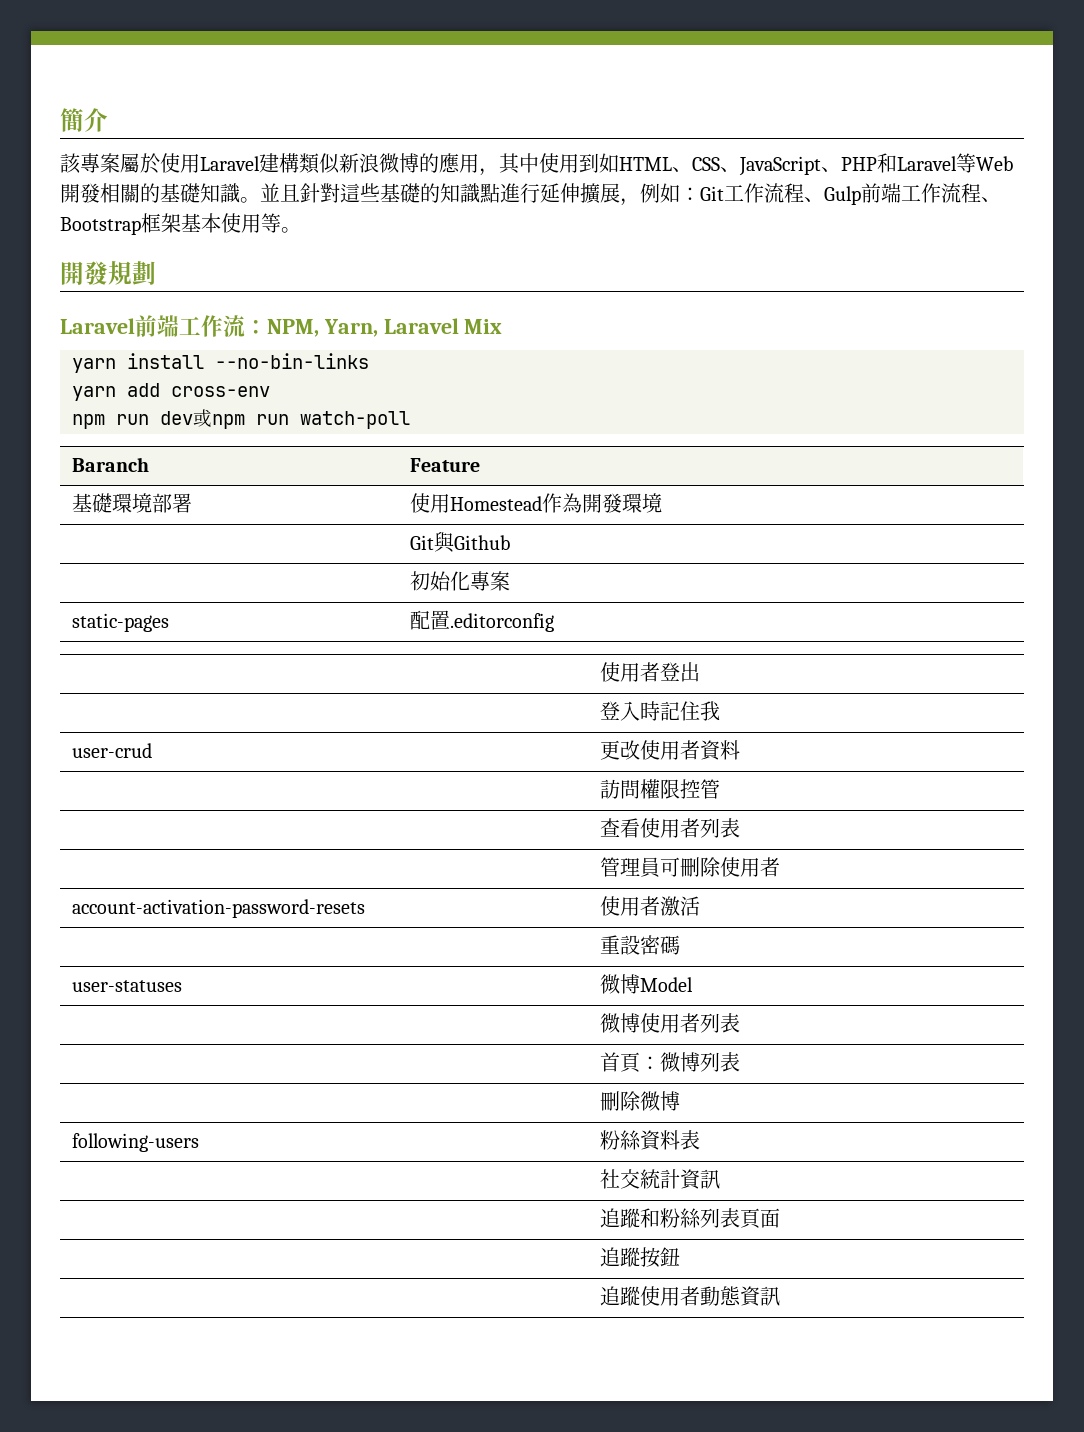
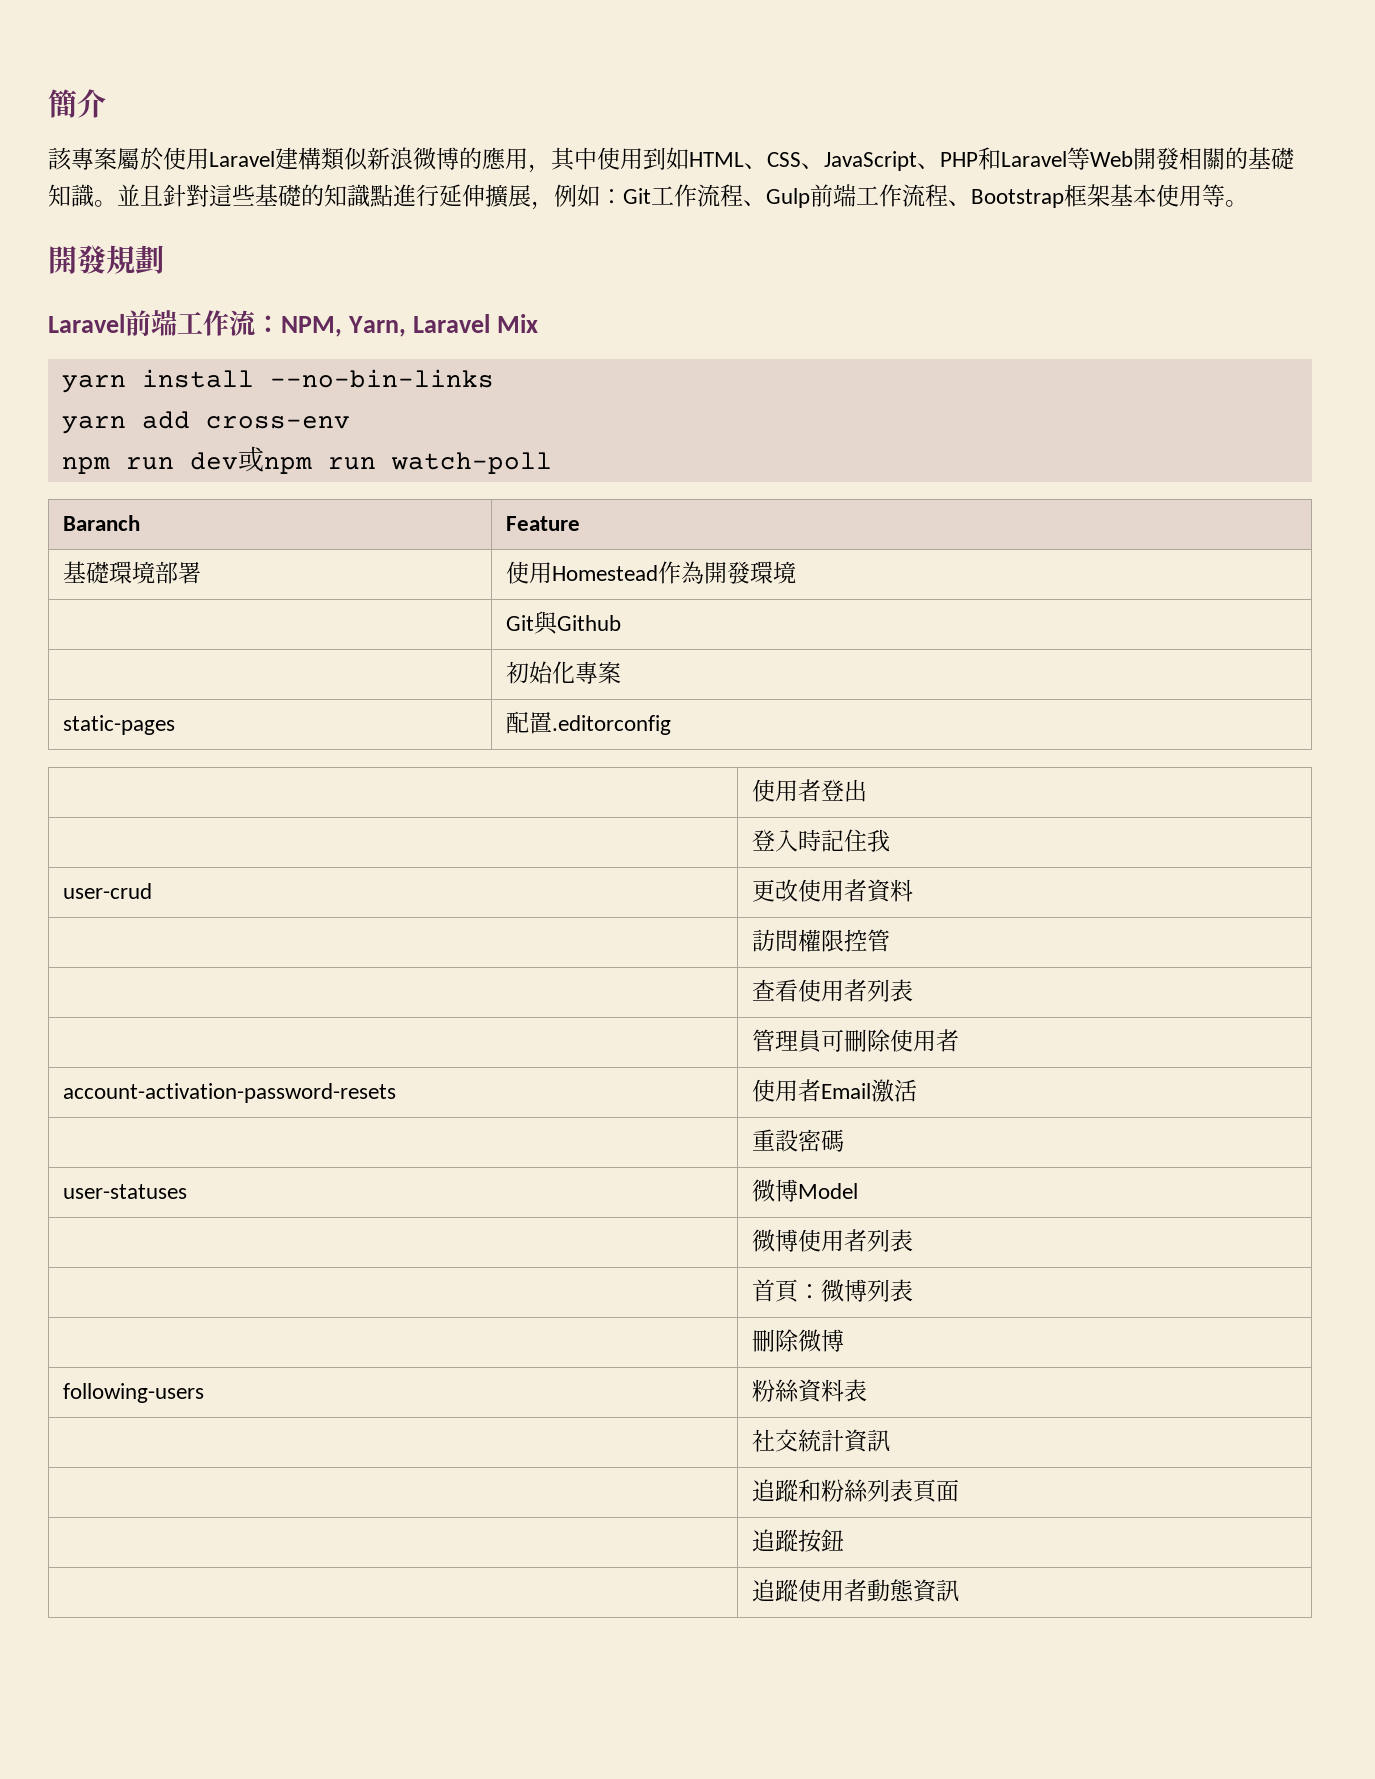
- account-activation-password-resets | 使用者激活
+ account-activation-password-resets | 使用者Email激活

